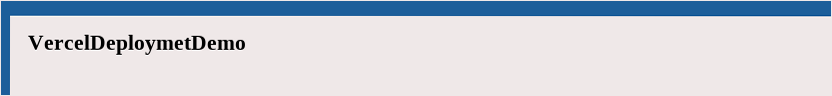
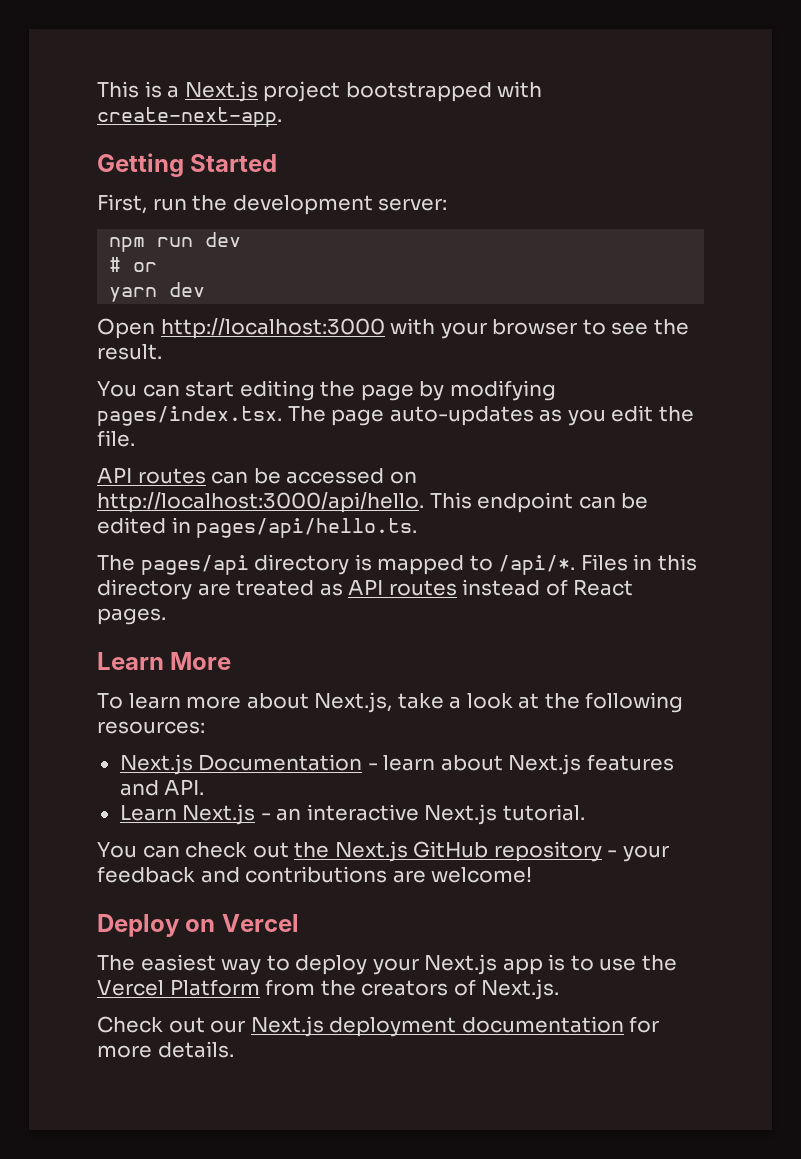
- VercelDeploymetDemo
+ This is a Next.js project bootstrapped with create-next-app.
+ Getting Started
+ First, run the development server:
+ npm run dev
+ # or
+ yarn dev
+ Open http://localhost:3000 with your browser to see the result.
+ You can start editing the page by modifying pages/index.tsx. The page auto-updates as you edit the file.
+ API routes can be accessed on http://localhost:3000/api/hello. This endpoint can be edited in pages/api/hello.ts.
+ The pages/api directory is mapped to /api/*. Files in this directory are treated as API routes instead of React pages.
+ Learn More
+ To learn more about Next.js, take a look at the following resources:
+ Next.js Documentation - learn about Next.js features and API.
+ Learn Next.js - an interactive Next.js tutorial.
+ You can check out the Next.js GitHub repository - your feedback and contributions are welcome!
+ Deploy on Vercel
+ The easiest way to deploy your Next.js app is to use the Vercel Platform from the creators of Next.js.
+ Check out our Next.js deployment documentation for more details.

